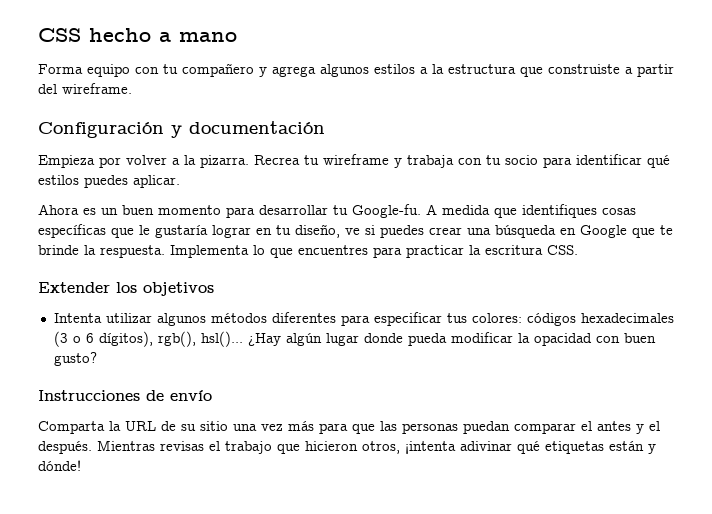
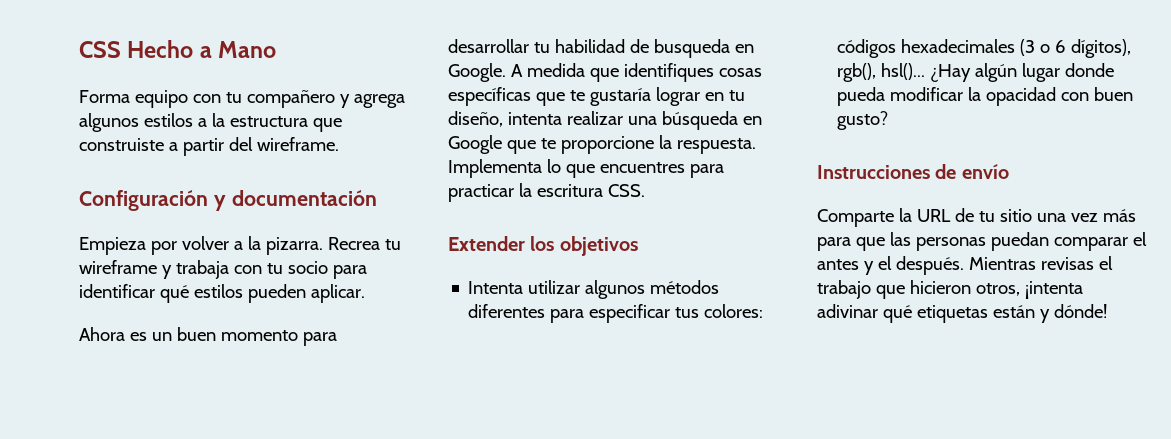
- CSS hecho a mano
+ CSS Hecho a Mano
- Recrea tu wireframe y trabaja con tu socio para identificar qué estilos puedes aplicar.
+ Recrea tu wireframe y trabaja con tu socio para identificar qué estilos pueden aplicar.
- Ahora es un buen momento para desarrollar tu Google-fu.
+ Ahora es un buen momento para desarrollar tu habilidad de busqueda en Google.
- A medida que identifiques cosas específicas que le gustaría lograr en tu diseño, ve si puedes crear una búsqueda en Google que te brinde la respuesta.
+ A medida que identifiques cosas específicas que te gustaría lograr en tu diseño, intenta realizar una búsqueda en Google que te proporcione la respuesta.
- Comparta la URL de su sitio una vez más para que las personas puedan comparar el antes y el después.
+ Comparte la URL de tu sitio una vez más para que las personas puedan comparar el antes y el después.

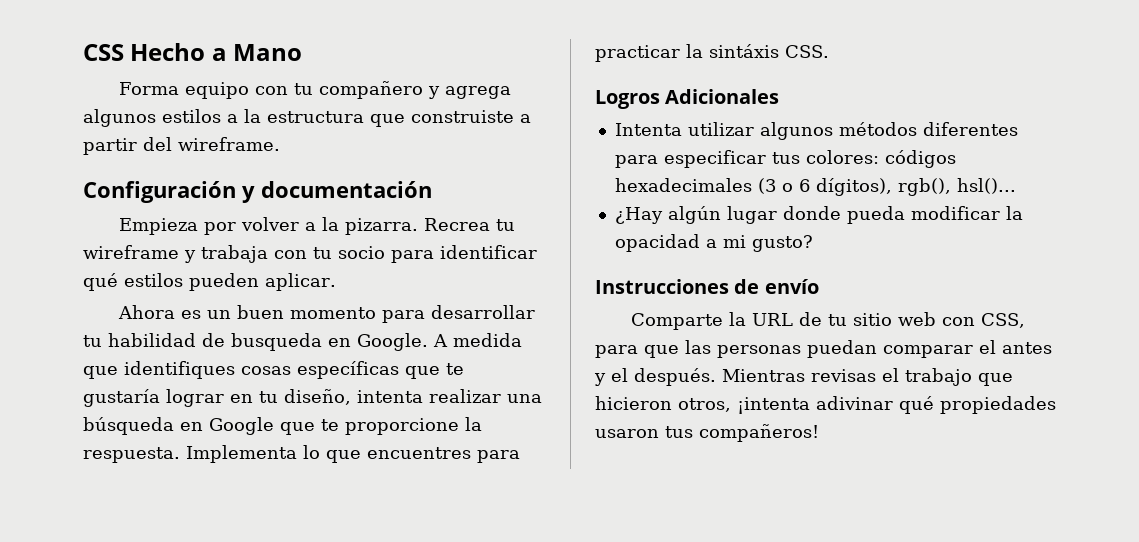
- Implementa lo que encuentres para practicar la escritura CSS.
+ Implementa lo que encuentres para practicar la sintáxis CSS.
- Extender los objetivos
+ Logros Adicionales
- Intenta utilizar algunos métodos diferentes para especificar tus colores: códigos hexadecimales (3 o 6 dígitos), rgb(), hsl()... ¿Hay algún lugar donde pueda modificar la opacidad con buen gusto?
+ Intenta utilizar algunos métodos diferentes para especificar tus colores: códigos hexadecimales (3 o 6 dígitos), rgb(), hsl()...
+ ¿Hay algún lugar donde pueda modificar la opacidad a mi gusto?
- Comparte la URL de tu sitio una vez más para que las personas puedan comparar el antes y el después.
+ Comparte la URL de tu sitio web con CSS, para que las personas puedan comparar el antes y el después.
- Mientras revisas el trabajo que hicieron otros, ¡intenta adivinar qué etiquetas están y dónde!
+ Mientras revisas el trabajo que hicieron otros, ¡intenta adivinar qué propiedades usaron tus compañeros!

